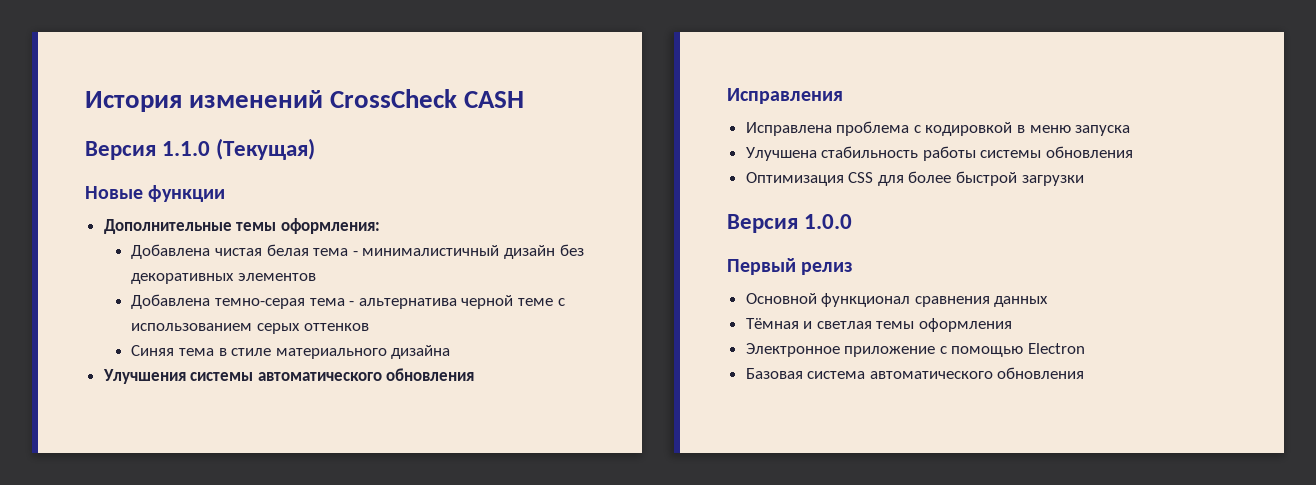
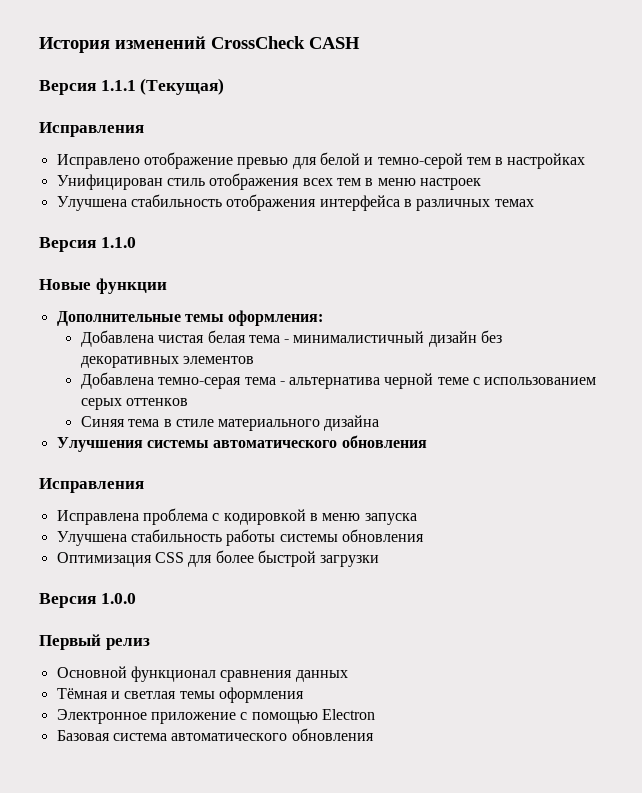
+ Версия 1.1.1 (Текущая)
+ Исправления
+ Исправлено отображение превью для белой и темно-серой тем в настройках
+ Унифицирован стиль отображения всех тем в меню настроек
+ Улучшена стабильность отображения интерфейса в различных темах
- Версия 1.1.0 (Текущая)
+ Версия 1.1.0

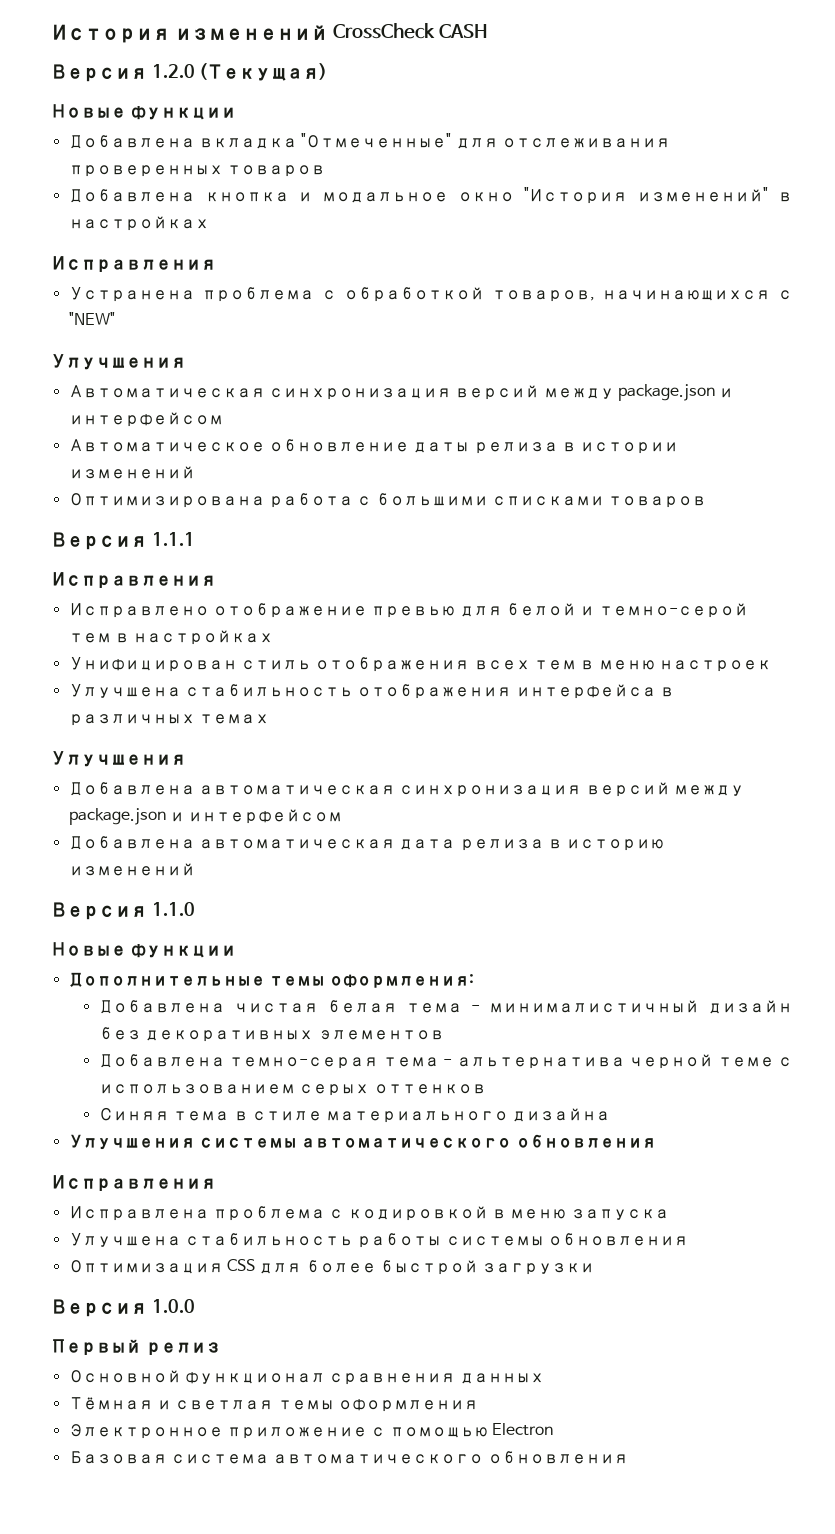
+ Версия 1.2.0 (Текущая)
+ Новые функции
+ Добавлена вкладка "Отмеченные" для отслеживания проверенных товаров
+ Добавлена кнопка и модальное окно "История изменений" в настройках
+ Исправления
+ Устранена проблема с обработкой товаров, начинающихся с "NEW"
+ Улучшения
+ Автоматическая синхронизация версий между package.json и интерфейсом
+ Автоматическое обновление даты релиза в истории изменений
+ Оптимизирована работа с большими списками товаров
- Версия 1.1.1 (Текущая)
+ Версия 1.1.1
  Улучшена стабильность отображения интерфейса в различных темах
+ Улучшения
+ Добавлена автоматическая синхронизация версий между package.json и интерфейсом
+ Добавлена автоматическая дата релиза в историю изменений

